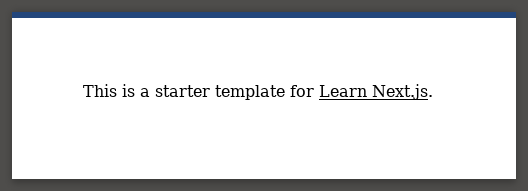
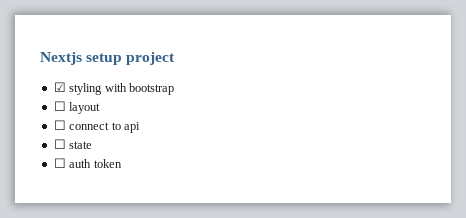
- This is a starter template for Learn Next.js.
+ Nextjs setup project
+ ☑ styling with bootstrap
+ ☐ layout
+ ☐ connect to api
+ ☐ state
+ ☐ auth token

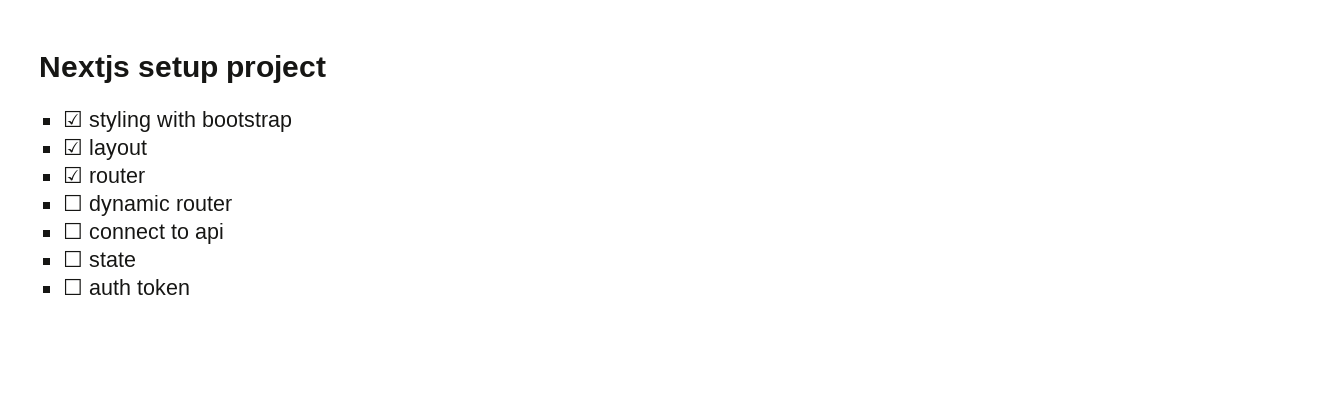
- ☐ layout
+ ☑ layout
+ ☑ router
+ ☐ dynamic router

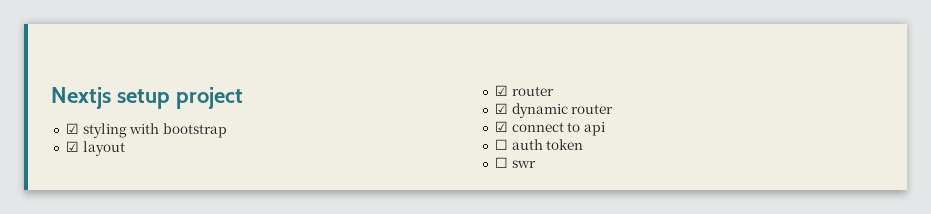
- ☐ dynamic router
+ ☑ dynamic router
- ☐ connect to api
+ ☑ connect to api
- ☐ state
  ☐ auth token
+ ☐ swr

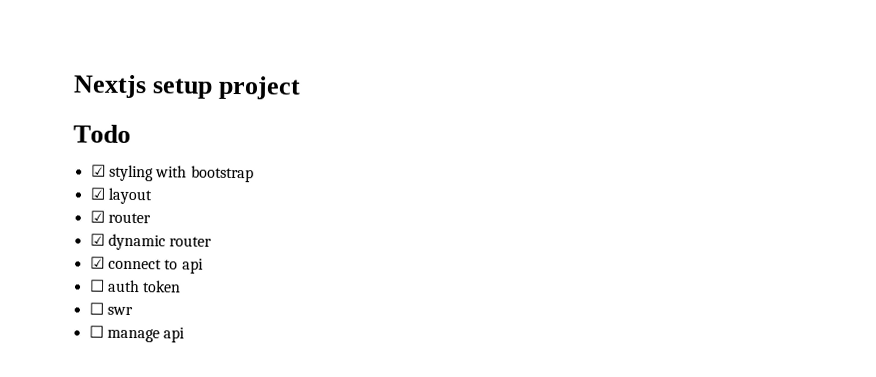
+ Todo
+ ☐ manage api

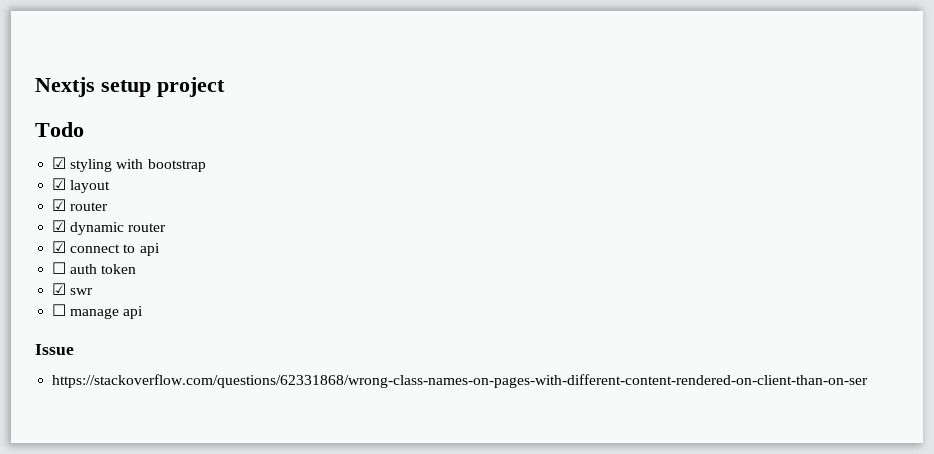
- ☐ swr
+ ☑ swr
+ Issue
+ https://stackoverflow.com/questions/62331868/wrong-class-names-on-pages-with-different-content-rendered-on-client-than-on-ser

